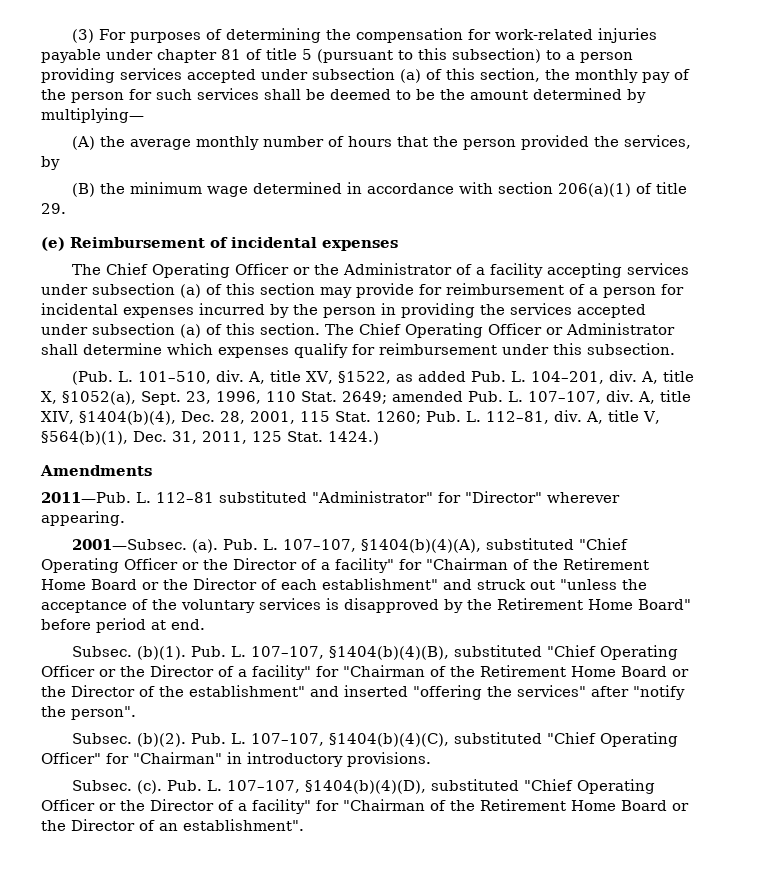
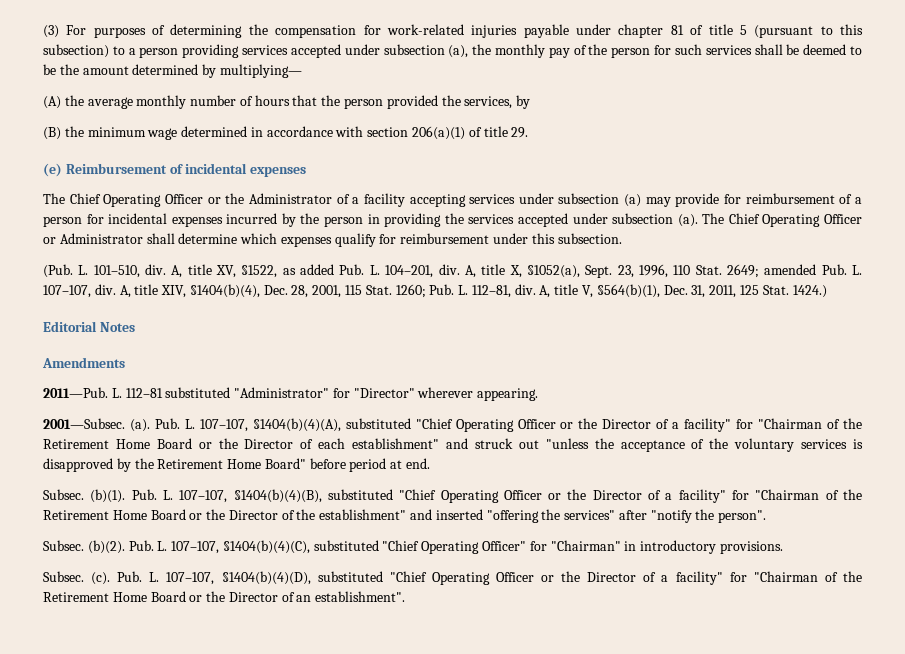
- (3) For purposes of determining the compensation for work-related injuries payable under chapter 81 of title 5 (pursuant to this subsection) to a person providing services accepted under subsection (a) of this section, the monthly pay of the person for such services shall be deemed to be the amount determined by multiplying—
+ (3) For purposes of determining the compensation for work-related injuries payable under chapter 81 of title 5 (pursuant to this subsection) to a person providing services accepted under subsection (a), the monthly pay of the person for such services shall be deemed to be the amount determined by multiplying—
- The Chief Operating Officer or the Administrator of a facility accepting services under subsection (a) of this section may provide for reimbursement of a person for incidental expenses incurred by the person in providing the services accepted under subsection (a) of this section.
+ The Chief Operating Officer or the Administrator of a facility accepting services under subsection (a) may provide for reimbursement of a person for incidental expenses incurred by the person in providing the services accepted under subsection (a).
+ Editorial Notes

